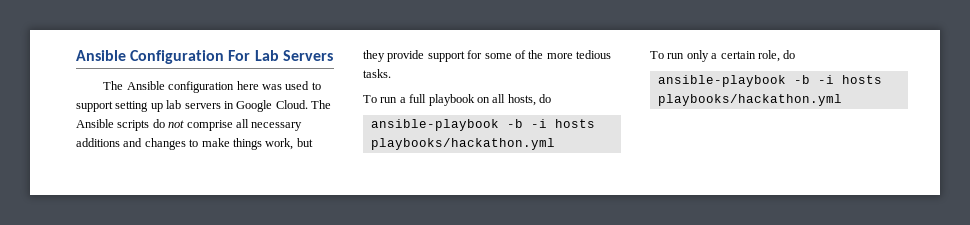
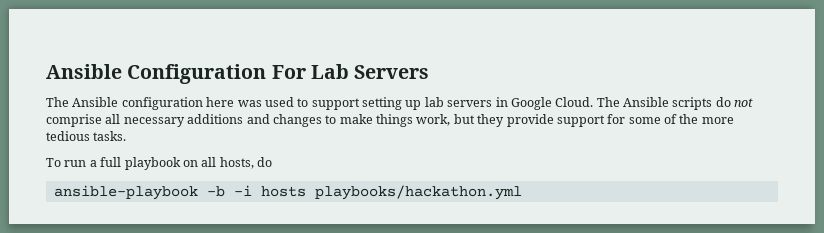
- To run only a certain role, do
- ansible-playbook -b -i hosts playbooks/hackathon.yml

